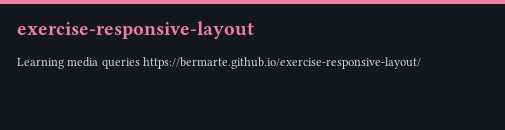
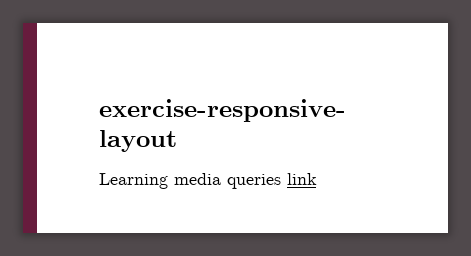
- Learning media queries https://bermarte.github.io/exercise-responsive-layout/
+ Learning media queries link

